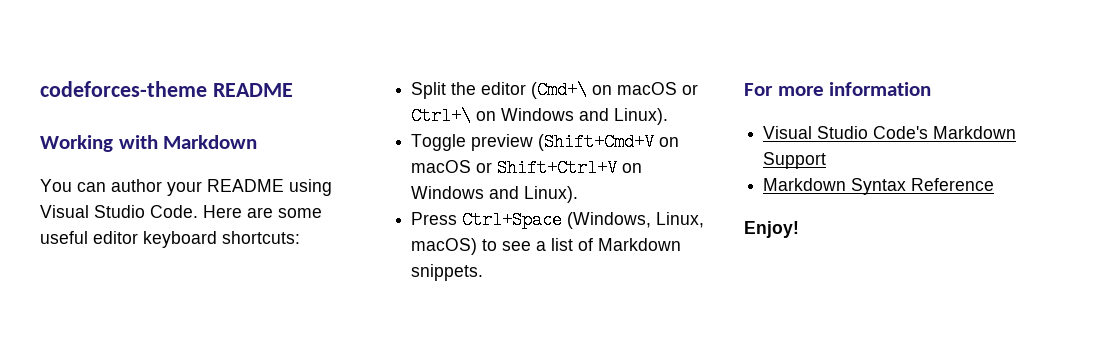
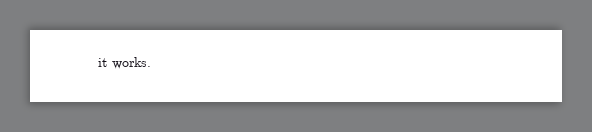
- codeforces-theme README
- Working with Markdown
- You can author your README using Visual Studio Code. Here are some useful editor keyboard shortcuts:
- Split the editor (Cmd+\ on macOS or Ctrl+\ on Windows and Linux).
- Toggle preview (Shift+Cmd+V on macOS or Shift+Ctrl+V on Windows and Linux).
- Press Ctrl+Space (Windows, Linux, macOS) to see a list of Markdown snippets.
- For more information
- Visual Studio Code's Markdown Support
- Markdown Syntax Reference
- Enjoy!
+ it works.

